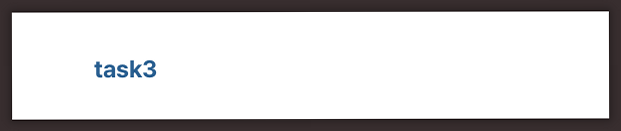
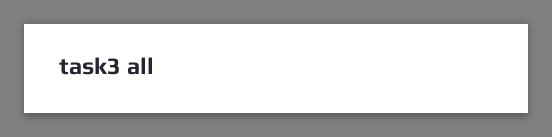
- task3
+ task3 all

